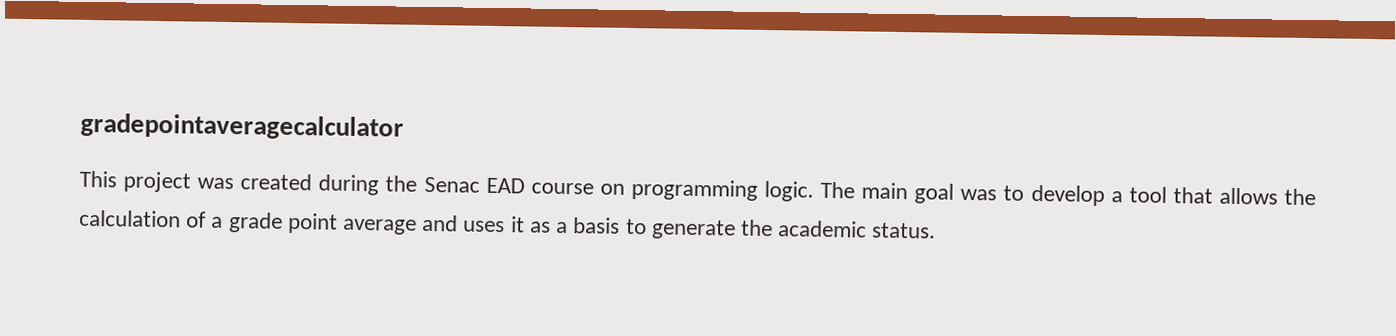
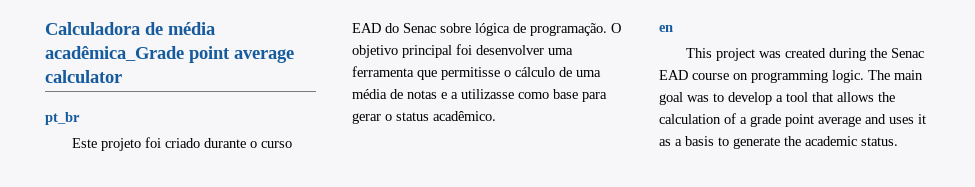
- gradepointaveragecalculator
+ Calculadora de média acadêmica_Grade point average calculator
+ pt_br
+ Este projeto foi criado durante o curso EAD do Senac sobre lógica de programação. O objetivo principal foi desenvolver uma ferramenta que permitisse o cálculo de uma média de notas e a utilizasse como base para gerar o status acadêmico.
+ en

